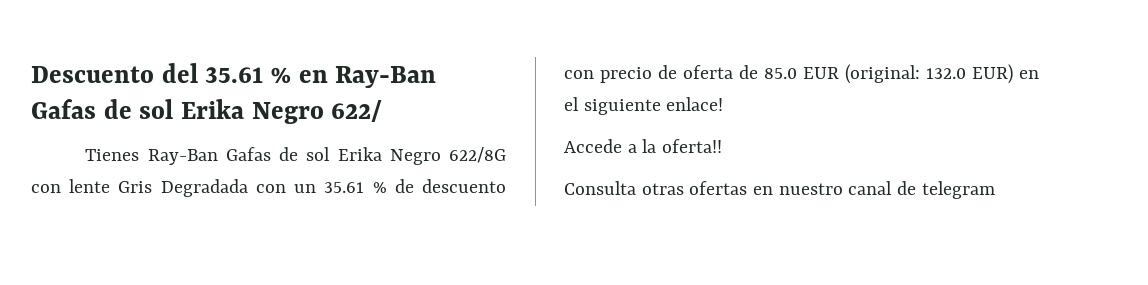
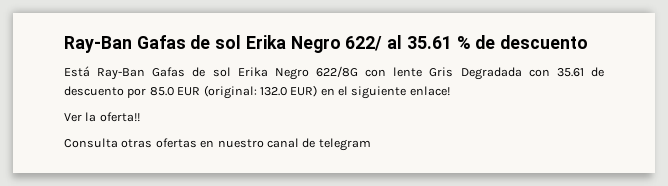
- Descuento del 35.61 % en Ray-Ban Gafas de sol Erika Negro 622/
- Tienes Ray-Ban Gafas de sol Erika Negro 622/8G con lente Gris Degradada con un 35.61 % de descuento con precio de oferta de 85.0 EUR (original: 132.0 EUR) en el siguiente enlace!
+ Ray-Ban Gafas de sol Erika Negro 622/ al 35.61 % de descuento
+ Está Ray-Ban Gafas de sol Erika Negro 622/8G con lente Gris Degradada con 35.61 de descuento por 85.0 EUR (original: 132.0 EUR) en el siguiente enlace!
- Accede a la oferta!!
+ Ver la oferta!!

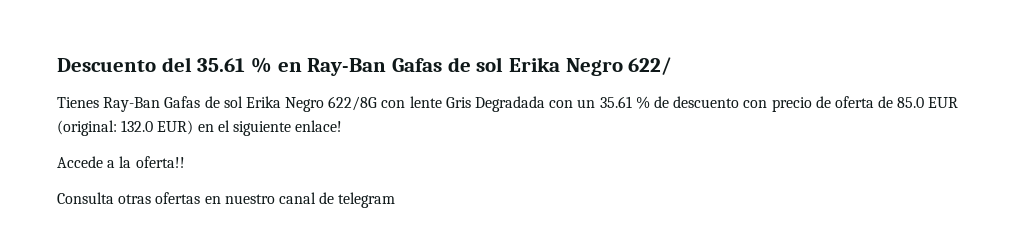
- Ray-Ban Gafas de sol Erika Negro 622/ al 35.61 % de descuento
- Está Ray-Ban Gafas de sol Erika Negro 622/8G con lente Gris Degradada con 35.61 de descuento por 85.0 EUR (original: 132.0 EUR) en el siguiente enlace!
+ Descuento del 35.61 % en Ray-Ban Gafas de sol Erika Negro 622/
+ Tienes Ray-Ban Gafas de sol Erika Negro 622/8G con lente Gris Degradada con un 35.61 % de descuento con precio de oferta de 85.0 EUR (original: 132.0 EUR) en el siguiente enlace!
- Ver la oferta!!
+ Accede a la oferta!!

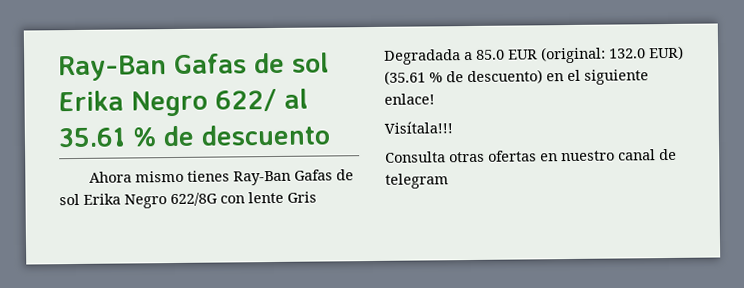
- Descuento del 35.61 % en Ray-Ban Gafas de sol Erika Negro 622/
- Tienes Ray-Ban Gafas de sol Erika Negro 622/8G con lente Gris Degradada con un 35.61 % de descuento con precio de oferta de 85.0 EUR (original: 132.0 EUR) en el siguiente enlace!
+ Ray-Ban Gafas de sol Erika Negro 622/ al 35.61 % de descuento
+ Ahora mismo tienes Ray-Ban Gafas de sol Erika Negro 622/8G con lente Gris Degradada a 85.0 EUR (original: 132.0 EUR) (35.61 % de descuento) en el siguiente enlace!
- Accede a la oferta!!
+ Visítala!!!

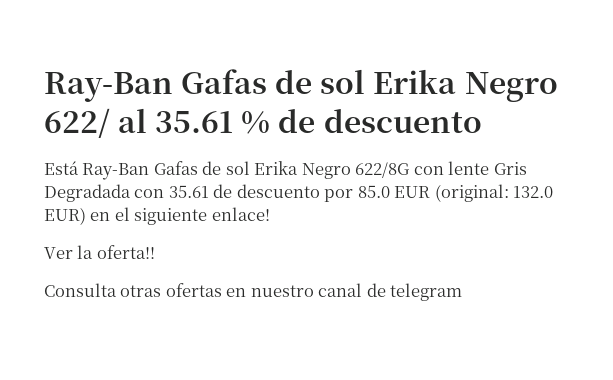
- Ahora mismo tienes Ray-Ban Gafas de sol Erika Negro 622/8G con lente Gris Degradada a 85.0 EUR (original: 132.0 EUR) (35.61 % de descuento) en el siguiente enlace!
+ Está Ray-Ban Gafas de sol Erika Negro 622/8G con lente Gris Degradada con 35.61 de descuento por 85.0 EUR (original: 132.0 EUR) en el siguiente enlace!
- Visítala!!!
+ Ver la oferta!!

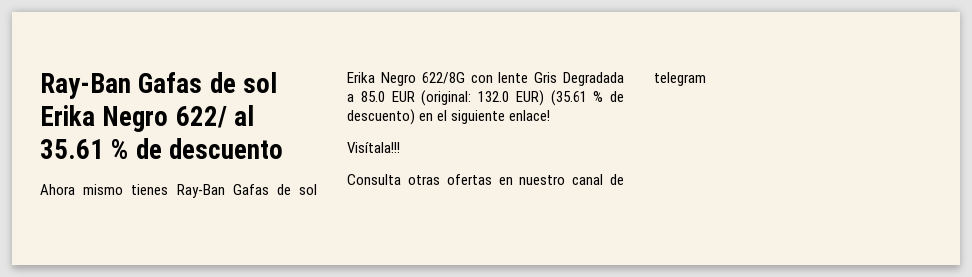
- Está Ray-Ban Gafas de sol Erika Negro 622/8G con lente Gris Degradada con 35.61 de descuento por 85.0 EUR (original: 132.0 EUR) en el siguiente enlace!
+ Ahora mismo tienes Ray-Ban Gafas de sol Erika Negro 622/8G con lente Gris Degradada a 85.0 EUR (original: 132.0 EUR) (35.61 % de descuento) en el siguiente enlace!
- Ver la oferta!!
+ Visítala!!!

